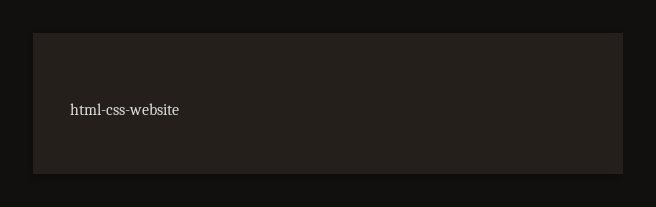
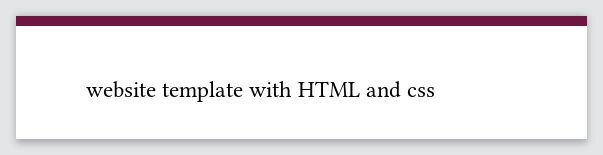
- html-css-website
+ website template with HTML and css

